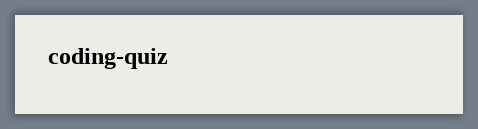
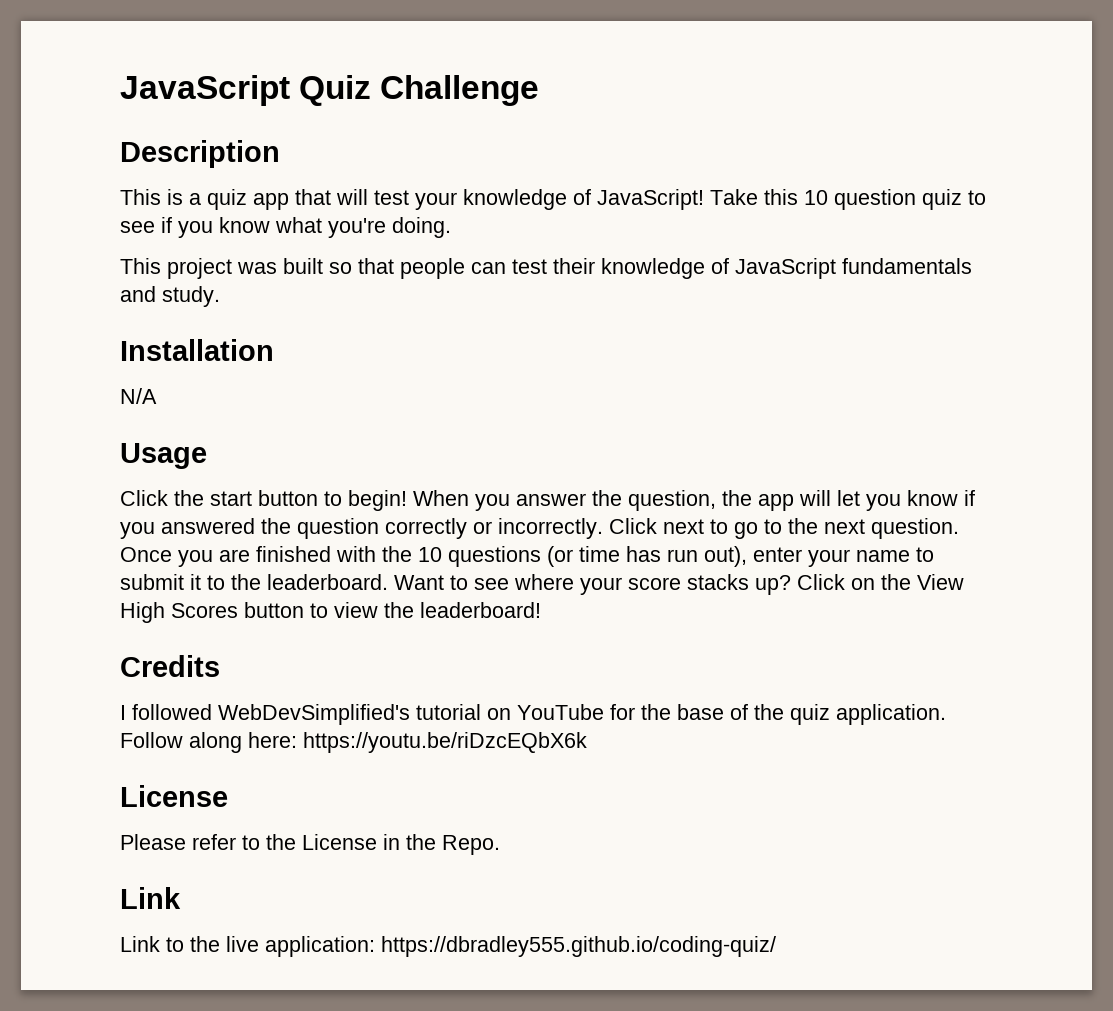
- coding-quiz
+ JavaScript Quiz Challenge
+ Description
+ This is a quiz app that will test your knowledge of JavaScript! Take this 10 question quiz to see if you know what you're doing.
+ This project was built so that people can test their knowledge of JavaScript fundamentals and study.
+ Installation
+ N/A
+ Usage
+ Click the start button to begin! When you answer the question, the app will let you know if you answered the question correctly or incorrectly. Click next to go to the next question. Once you are finished with the 10 questions (or time has run out), enter your name to submit it to the leaderboard. Want to see where your score stacks up? Click on the View High Scores button to view the leaderboard!
+ Credits
+ I followed WebDevSimplified's tutorial on YouTube for the base of the quiz application. Follow along here: https://youtu.be/riDzcEQbX6k
+ License
+ Please refer to the License in the Repo.
+ Link
+ Link to the live application: https://dbradley555.github.io/coding-quiz/

